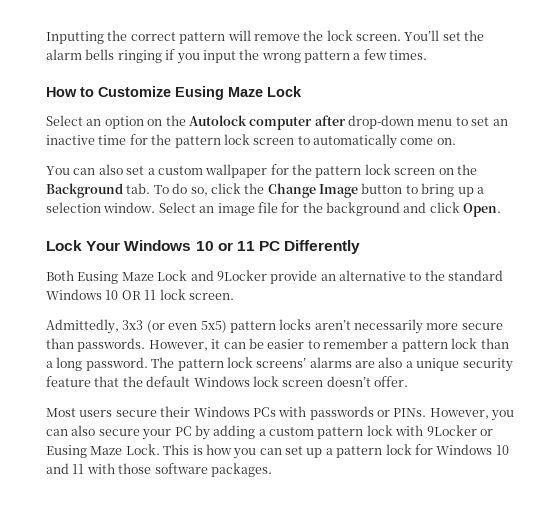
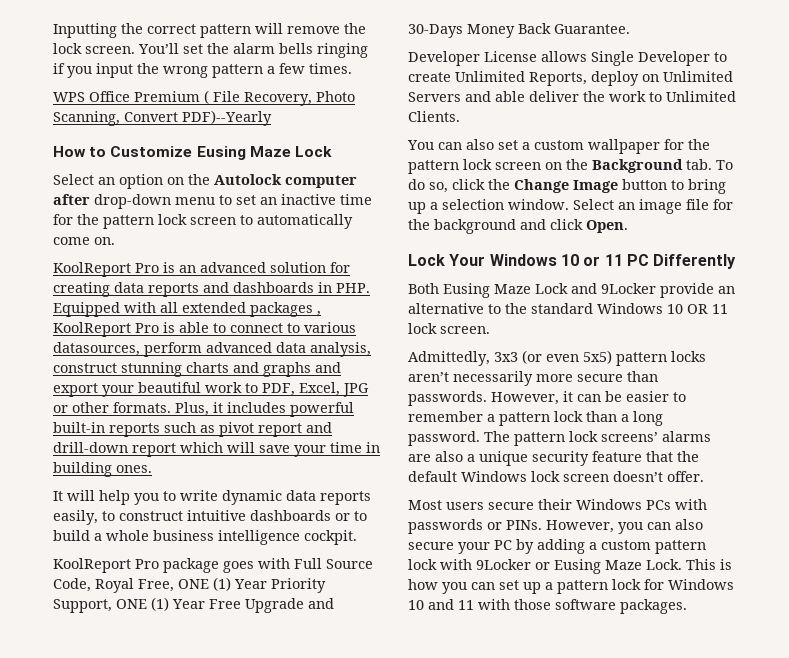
+ WPS Office Premium ( File Recovery, Photo Scanning, Convert PDF)--Yearly
+ KoolReport Pro is an advanced solution for creating data reports and dashboards in PHP. Equipped with all extended packages , KoolReport Pro is able to connect to various datasources, perform advanced data analysis, construct stunning charts and graphs and export your beautiful work to PDF, Excel, JPG or other formats. Plus, it includes powerful built-in reports such as pivot report and drill-down report which will save your time in building ones.
+ It will help you to write dynamic data reports easily, to construct intuitive dashboards or to build a whole business intelligence cockpit.
+ KoolReport Pro package goes with Full Source Code, Royal Free, ONE (1) Year Priority Support, ONE (1) Year Free Upgrade and 30-Days Money Back Guarantee.
+ Developer License allows Single Developer to create Unlimited Reports, deploy on Unlimited Servers and able deliver the work to Unlimited Clients.

